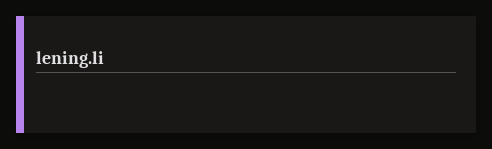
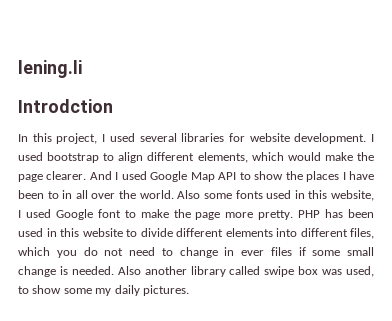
+ Introdction
+ In this project, I used several libraries for website development. I used bootstrap to align different elements, which would make the page clearer. And I used Google Map API to show the places I have been to in all over the world. Also some fonts used in this website, I used Google font to make the page more pretty. PHP has been used in this website to divide different elements into different files, which you do not need to change in ever files if some small change is needed. Also another library called swipe box was used, to show some my daily pictures.

